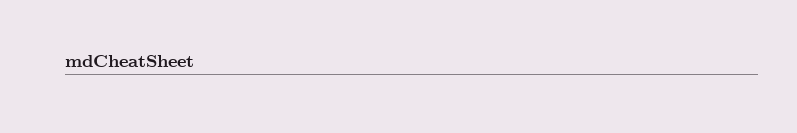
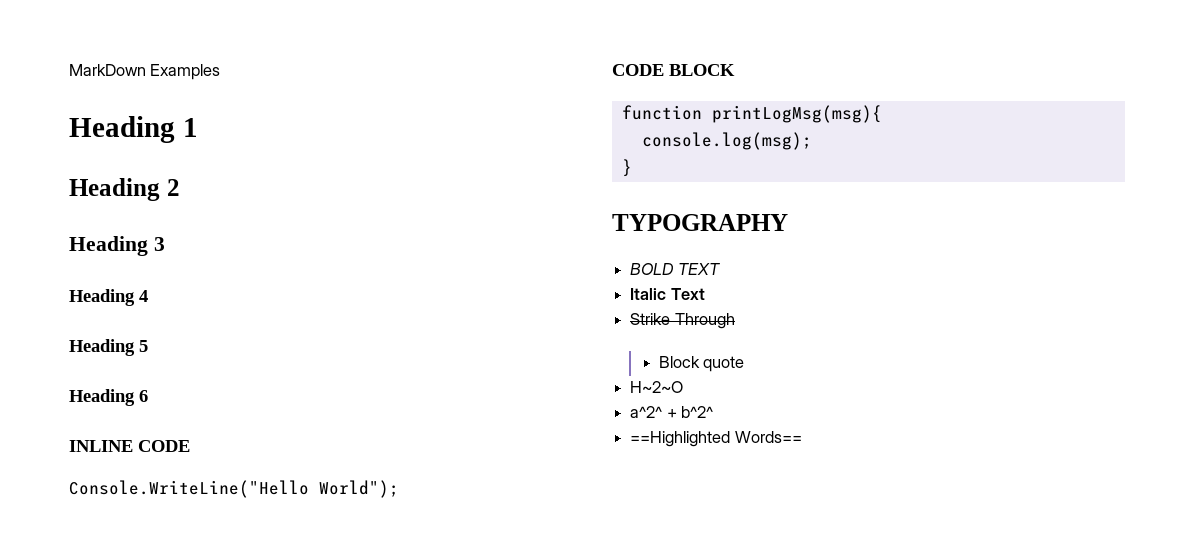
- mdCheatSheet
+ MarkDown Examples
+ Heading 1
+ Heading 2
+ Heading 3
+ Heading 4
+ Heading 5
+ Heading 6
+ INLINE CODE
+ Console.WriteLine("Hello World");
+ CODE BLOCK
+ function printLogMsg(msg){
+ console.log(msg);
+ }
+ TYPOGRAPHY
+ BOLD TEXT
+ Italic Text
+ Strike Through
+ Block quote
+ H~2~O
+ a^2^ + b^2^
+ ==Highlighted Words==

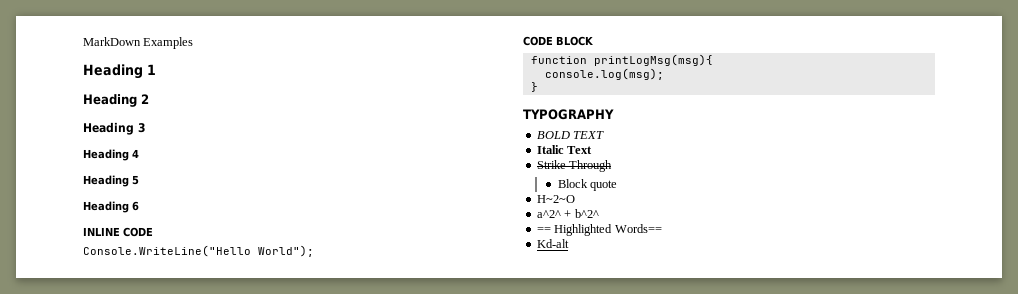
- ==Highlighted Words==
+ == Highlighted Words==
+ Kd-alt

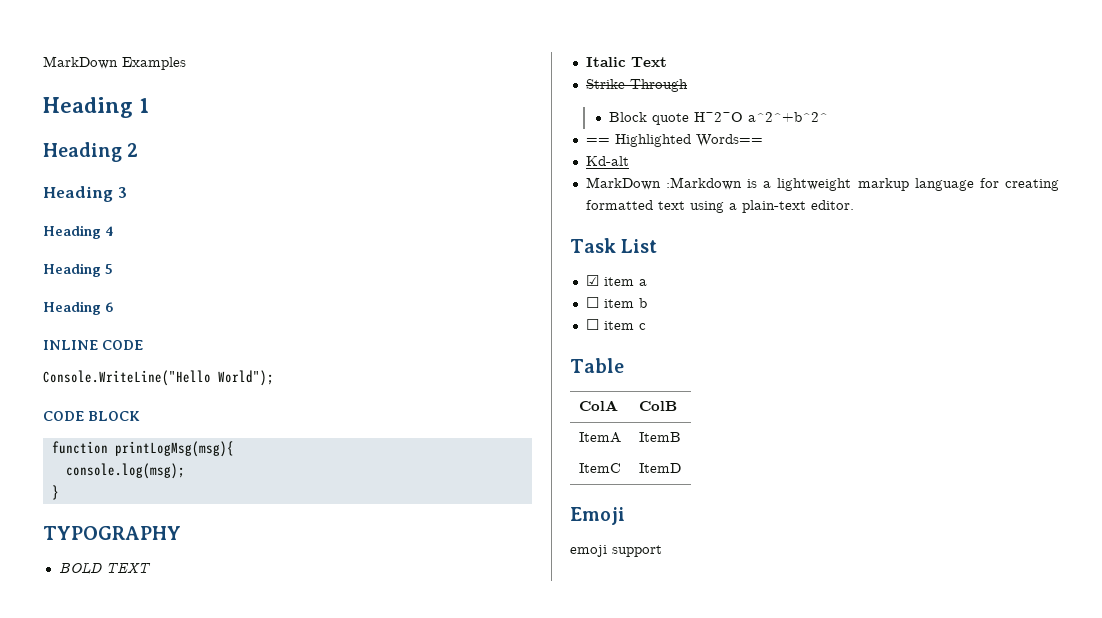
- Block quote
- H~2~O
- a^2^ + b^2^
+ Block quote H~2~O a^2^+b^2^
+ MarkDown :Markdown is a lightweight markup language for creating formatted text using a plain-text editor.
+ Task List
+ ☑ item a
+ ☐ item b
+ ☐ item c
+ Table
+ ColA | ColB
+ ItemA | ItemB
+ ItemC | ItemD
+ Emoji
+ emoji support

